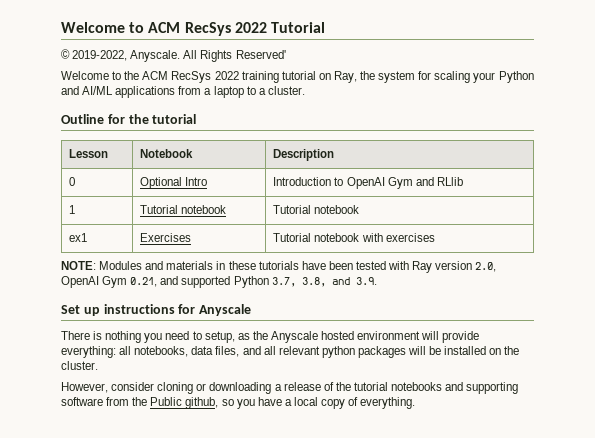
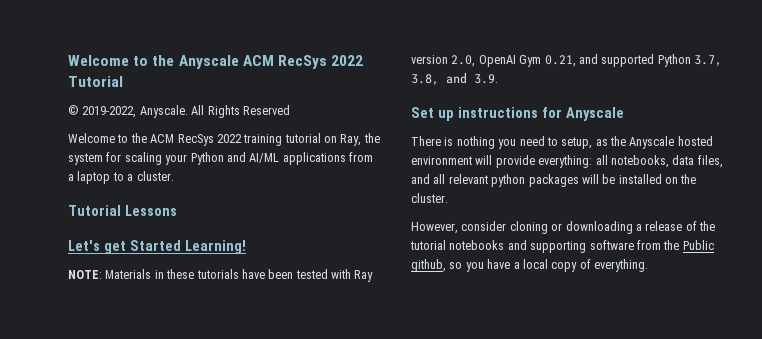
- Welcome to ACM RecSys 2022 Tutorial
+ Welcome to the Anyscale ACM RecSys 2022 Tutorial
- All Rights Reserved'
+ All Rights Reserved
- Outline for the tutorial
- Lesson | Notebook | Description
- 0 | Optional Intro | Introduction to OpenAI Gym and RLlib
- 1 | Tutorial notebook | Tutorial notebook
- ex1 | Exercises | Tutorial notebook with exercises
- NOTE: Modules and materials in these tutorials have been tested with Ray version 2.0, OpenAI Gym 0.21, and supported Python 3.7, 3.8, and 3.9.
+ Tutorial Lessons
+ Let's get Started Learning!
+ NOTE: Materials in these tutorials have been tested with Ray version 2.0, OpenAI Gym 0.21, and supported Python 3.7, 3.8, and 3.9.

